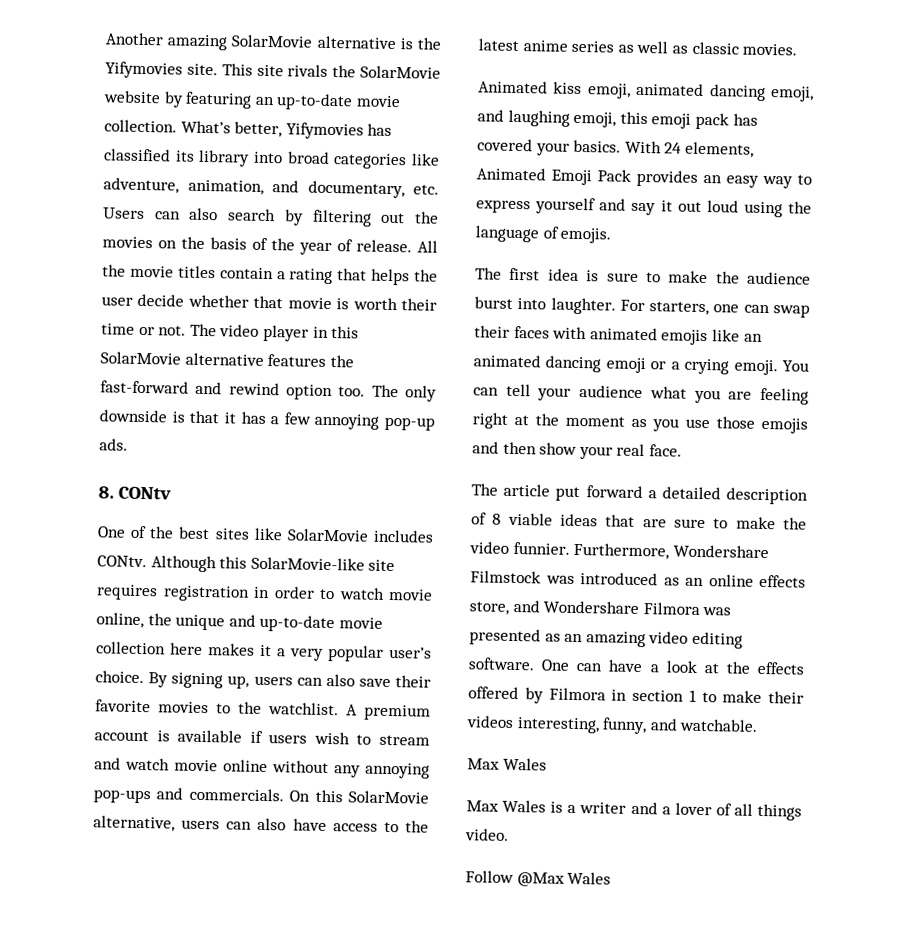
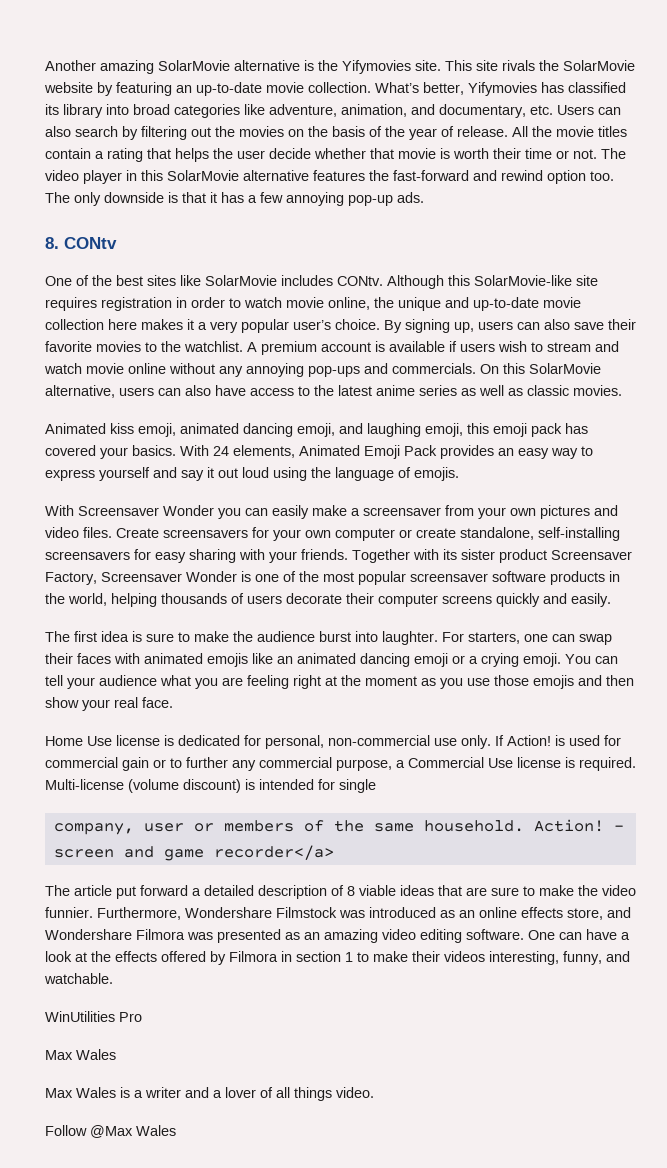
+ With Screensaver Wonder you can easily make a screensaver from your own pictures and video files. Create screensavers for your own computer or create standalone, self-installing screensavers for easy sharing with your friends. Together with its sister product Screensaver Factory, Screensaver Wonder is one of the most popular screensaver software products in the world, helping thousands of users decorate their computer screens quickly and easily.
+ Home Use license is dedicated for personal, non-commercial use only. If Action! is used for commercial gain or to further any commercial purpose, a Commercial Use license is required. Multi-license (volume discount) is intended for single
+ company, user or members of the same household. Action! - screen and game recorder</a>
+ WinUtilities Pro

